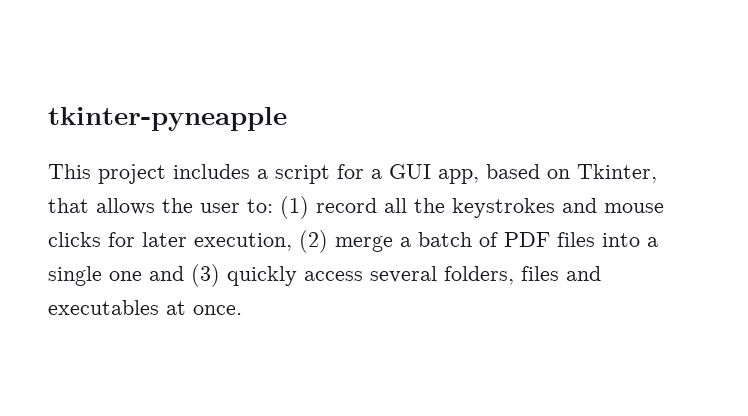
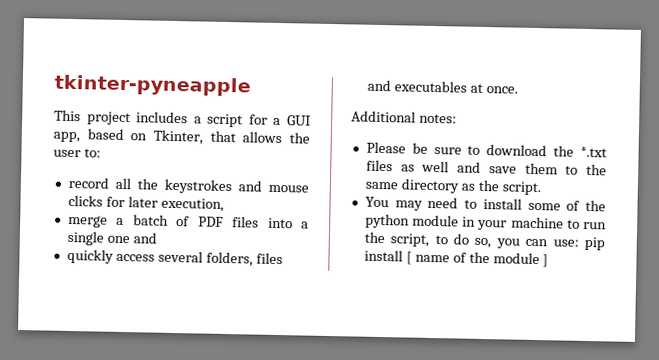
- This project includes a script for a GUI app, based on Tkinter, that allows the user to: (1) record all the keystrokes and mouse clicks for later execution, (2) merge a batch of PDF files into a single one and (3) quickly access several folders, files and executables at once.
+ This project includes a script for a GUI app, based on Tkinter, that allows the user to:
+ record all the keystrokes and mouse clicks for later execution,
+ merge a batch of PDF files into a single one and
+ quickly access several folders, files and executables at once.
+ Additional notes:
+ Please be sure to download the *.txt files as well and save them to the same directory as the script.
+ You may need to install some of the python module in your machine to run the script, to do so, you can use: pip install [ name of the module ]

